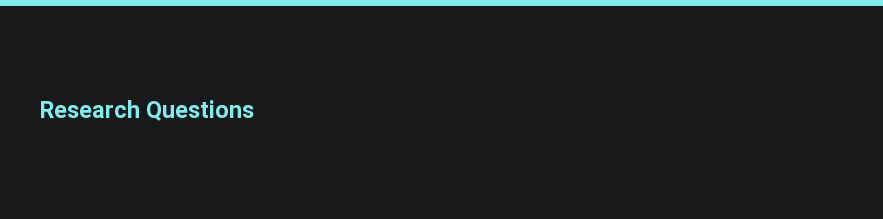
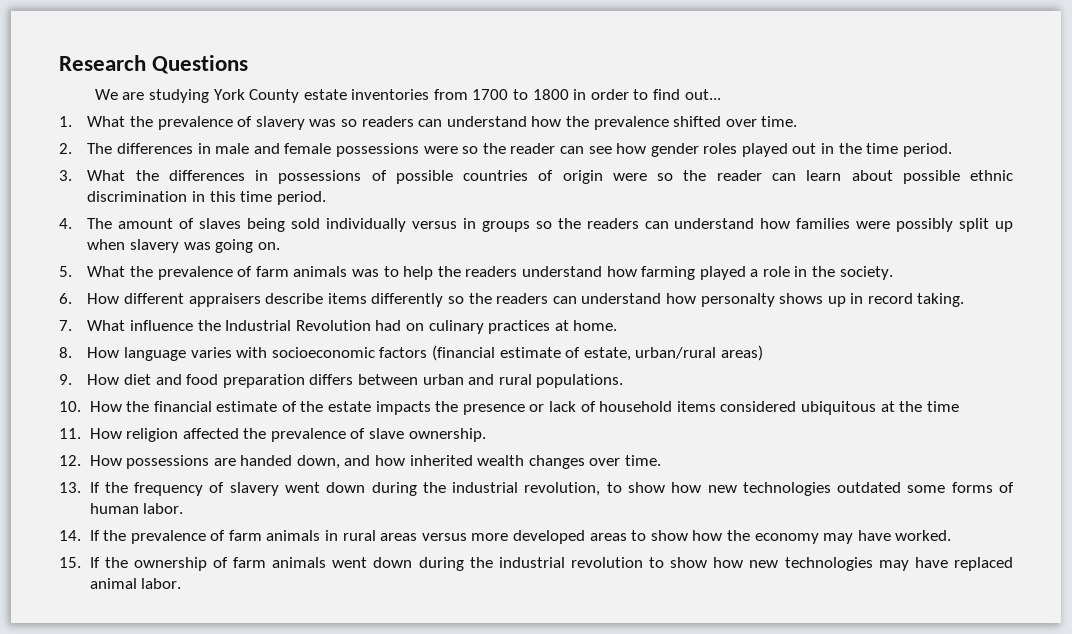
+ We are studying York County estate inventories from 1700 to 1800 in order to find out...
+ 1. What the prevalence of slavery was so readers can understand how the prevalence shifted over time.
+ 2. The differences in male and female possessions were so the reader can see how gender roles played out in the time period.
+ 3. What the differences in possessions of possible countries of origin were so the reader can learn about possible ethnic discrimination in this time period.
+ 4. The amount of slaves being sold individually versus in groups so the readers can understand how families were possibly split up when slavery was going on.
+ 5. What the prevalence of farm animals was to help the readers understand how farming played a role in the society.
+ 6. How different appraisers describe items differently so the readers can understand how personalty shows up in record taking.
+ 7. What influence the Industrial Revolution had on culinary practices at home.
+ 8. How language varies with socioeconomic factors (financial estimate of estate, urban/rural areas)
+ 9. How diet and food preparation differs between urban and rural populations.
+ 10. How the financial estimate of the estate impacts the presence or lack of household items considered ubiquitous at the time
+ 11. How religion affected the prevalence of slave ownership.
+ 12. How possessions are handed down, and how inherited wealth changes over time.
+ 13. If the frequency of slavery went down during the industrial revolution, to show how new technologies outdated some forms of human labor.
+ 14. If the prevalence of farm animals in rural areas versus more developed areas to show how the economy may have worked.
+ 15. If the ownership of farm animals went down during the industrial revolution to show how new technologies may have replaced animal labor.

